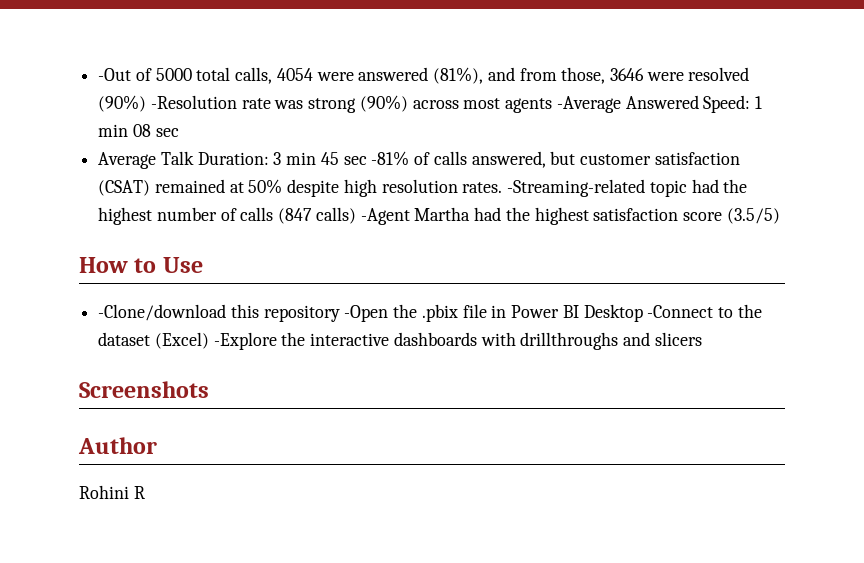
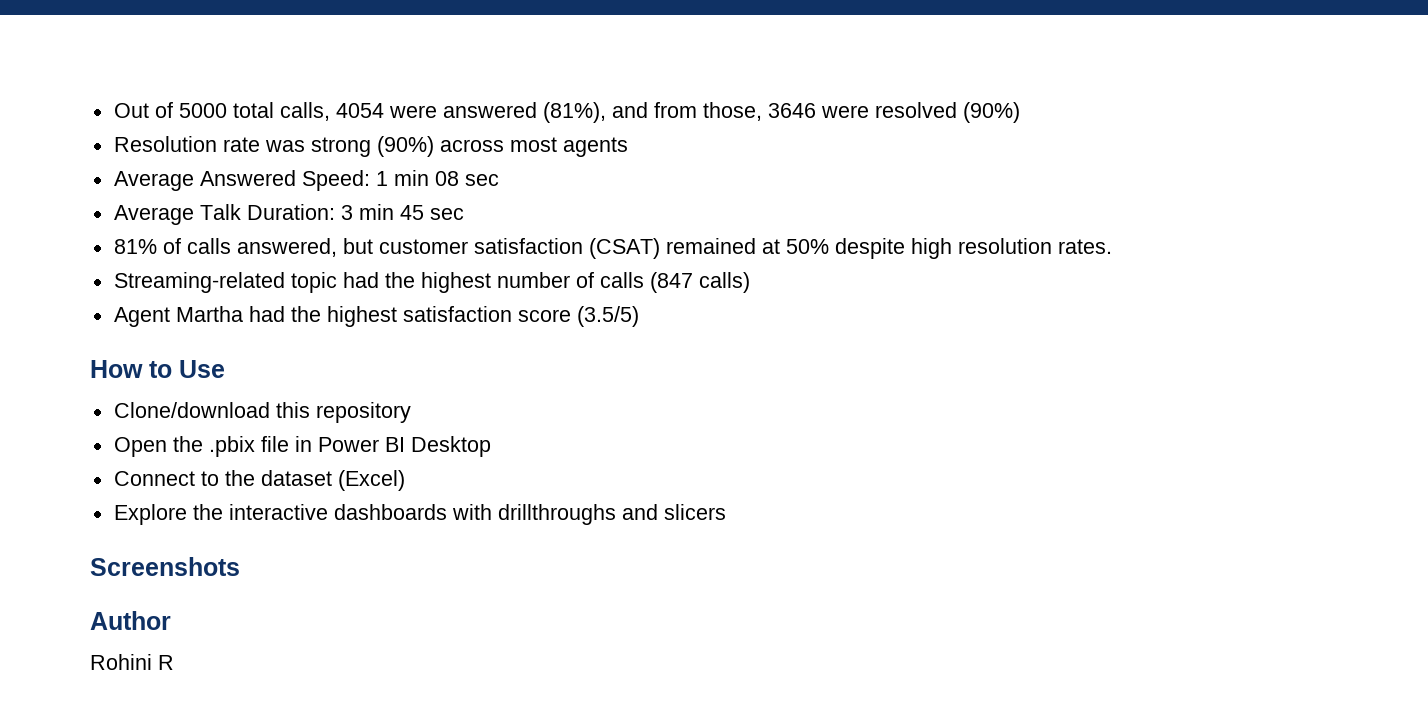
- -Out of 5000 total calls, 4054 were answered (81%), and from those, 3646 were resolved (90%) -Resolution rate was strong (90%) across most agents -Average Answered Speed: 1 min 08 sec
+ Out of 5000 total calls, 4054 were answered (81%), and from those, 3646 were resolved (90%)
+ Resolution rate was strong (90%) across most agents
+ Average Answered Speed: 1 min 08 sec
- Average Talk Duration: 3 min 45 sec -81% of calls answered, but customer satisfaction (CSAT) remained at 50% despite high resolution rates. -Streaming-related topic had the highest number of calls (847 calls) -Agent Martha had the highest satisfaction score (3.5/5)
+ Average Talk Duration: 3 min 45 sec
+ 81% of calls answered, but customer satisfaction (CSAT) remained at 50% despite high resolution rates.
+ Streaming-related topic had the highest number of calls (847 calls)
+ Agent Martha had the highest satisfaction score (3.5/5)
- -Clone/download this repository -Open the .pbix file in Power BI Desktop -Connect to the dataset (Excel) -Explore the interactive dashboards with drillthroughs and slicers
+ Clone/download this repository
+ Open the .pbix file in Power BI Desktop
+ Connect to the dataset (Excel)
+ Explore the interactive dashboards with drillthroughs and slicers

